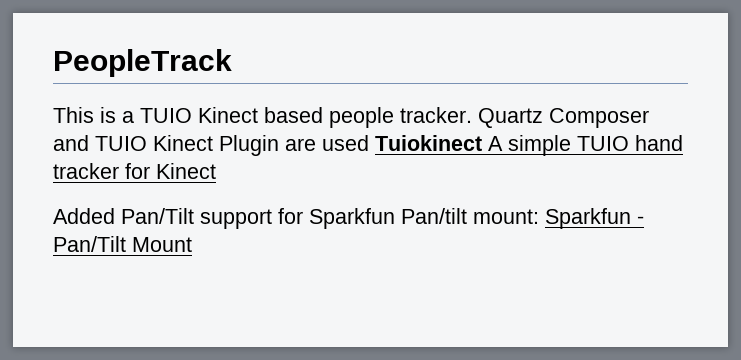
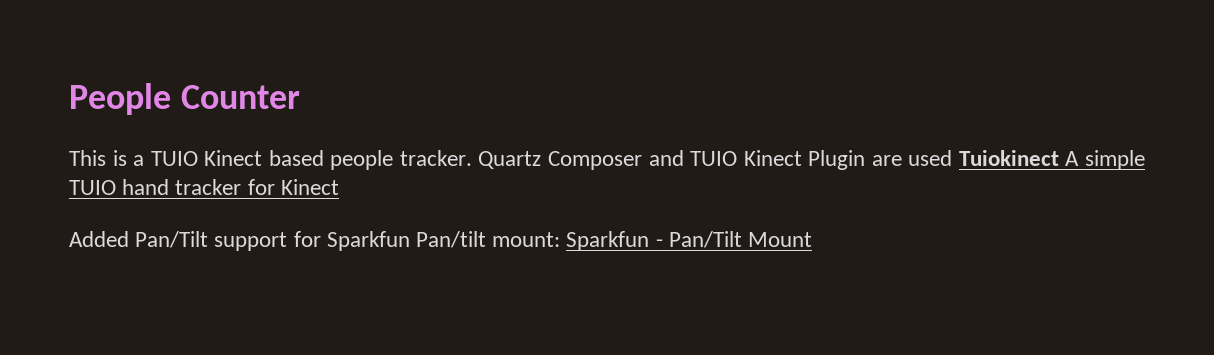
- PeopleTrack
+ People Counter

